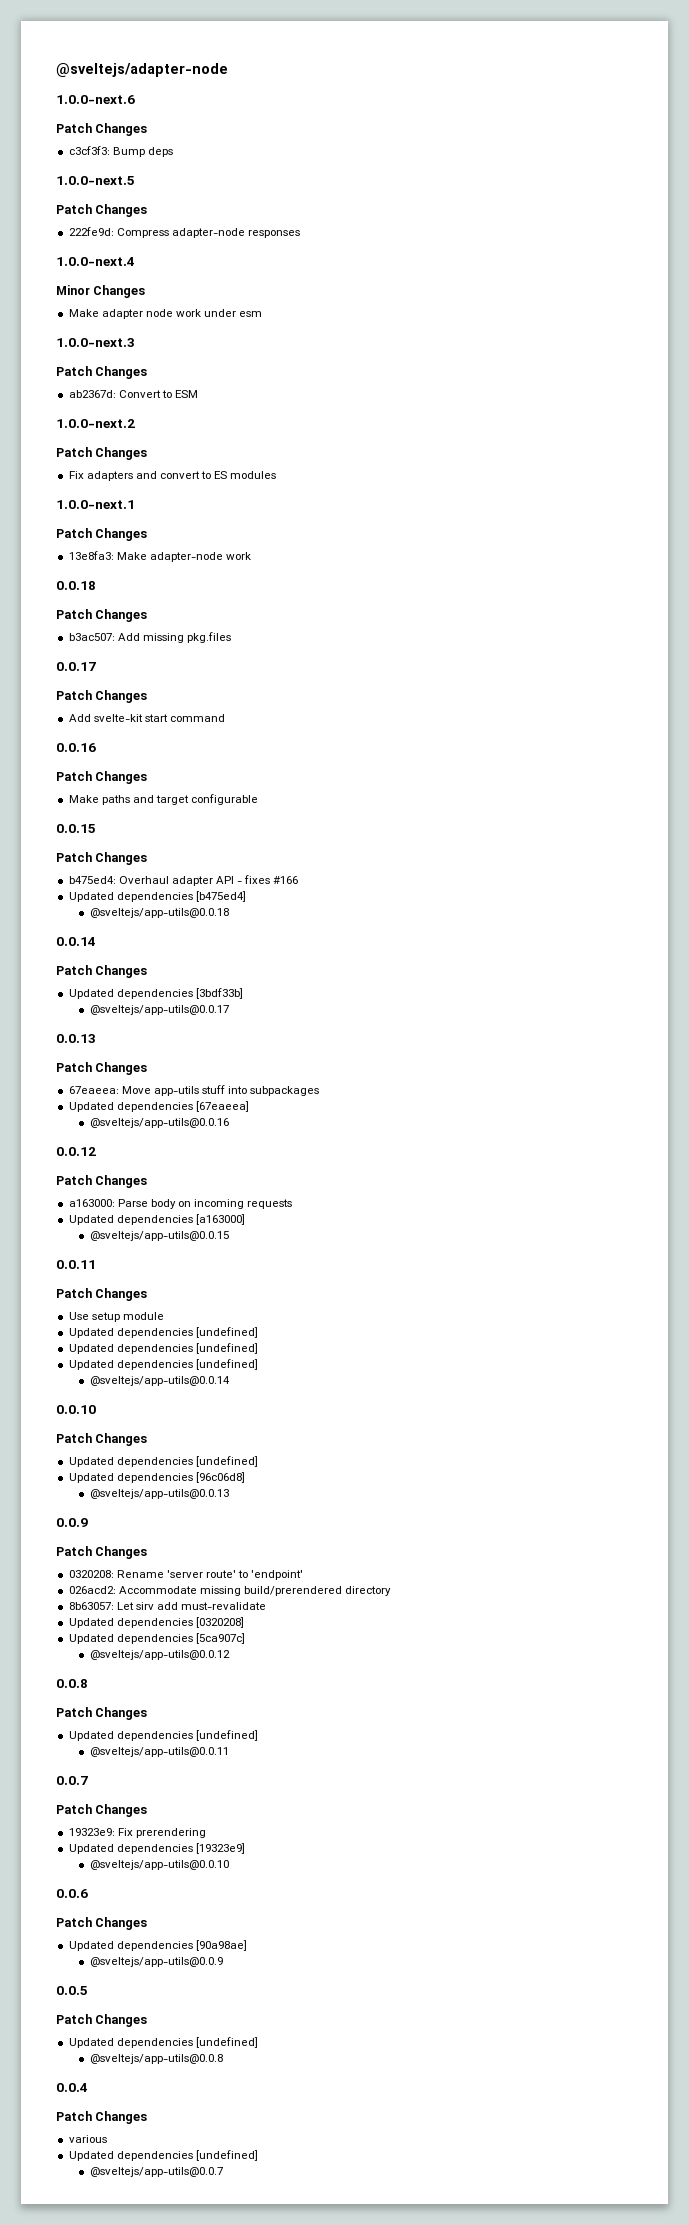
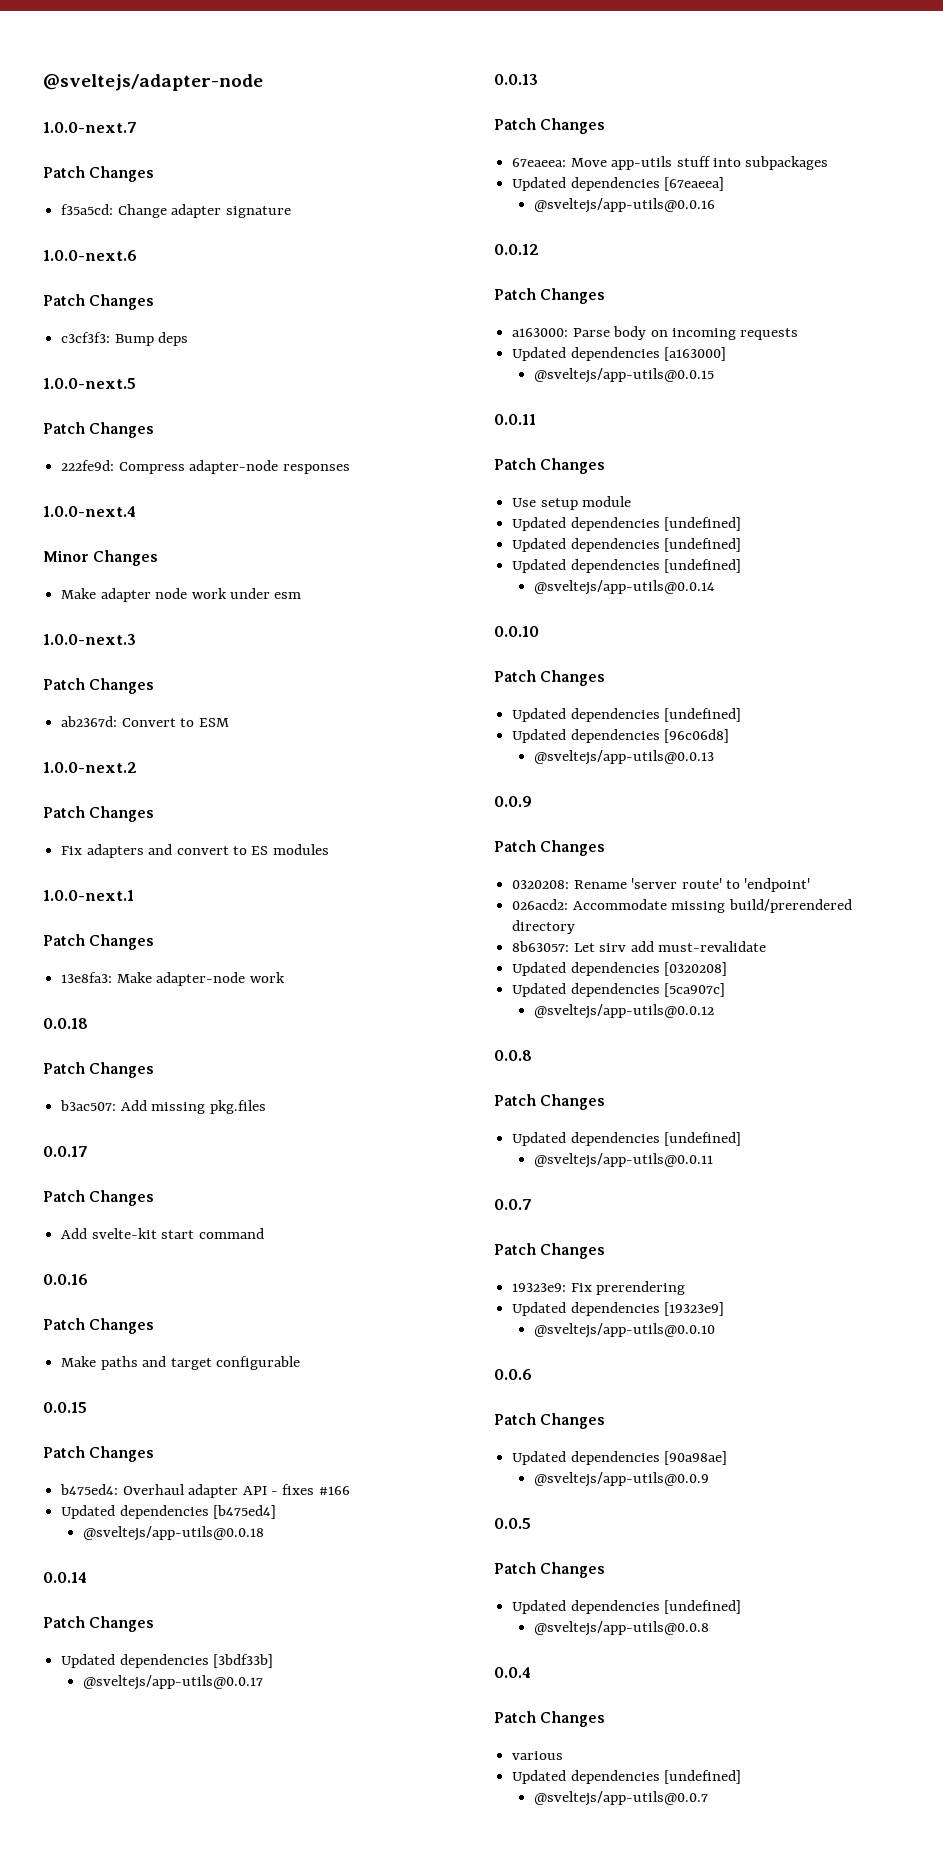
+ 1.0.0-next.7
+ Patch Changes
+ f35a5cd: Change adapter signature

